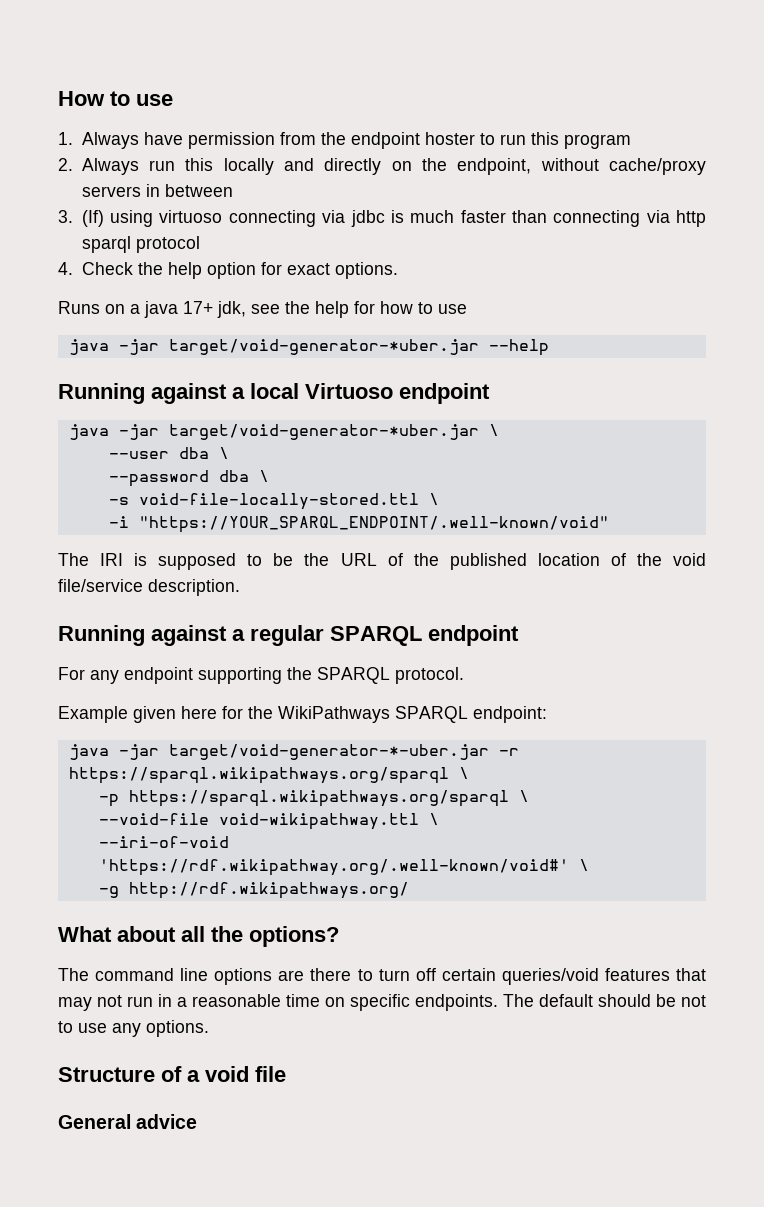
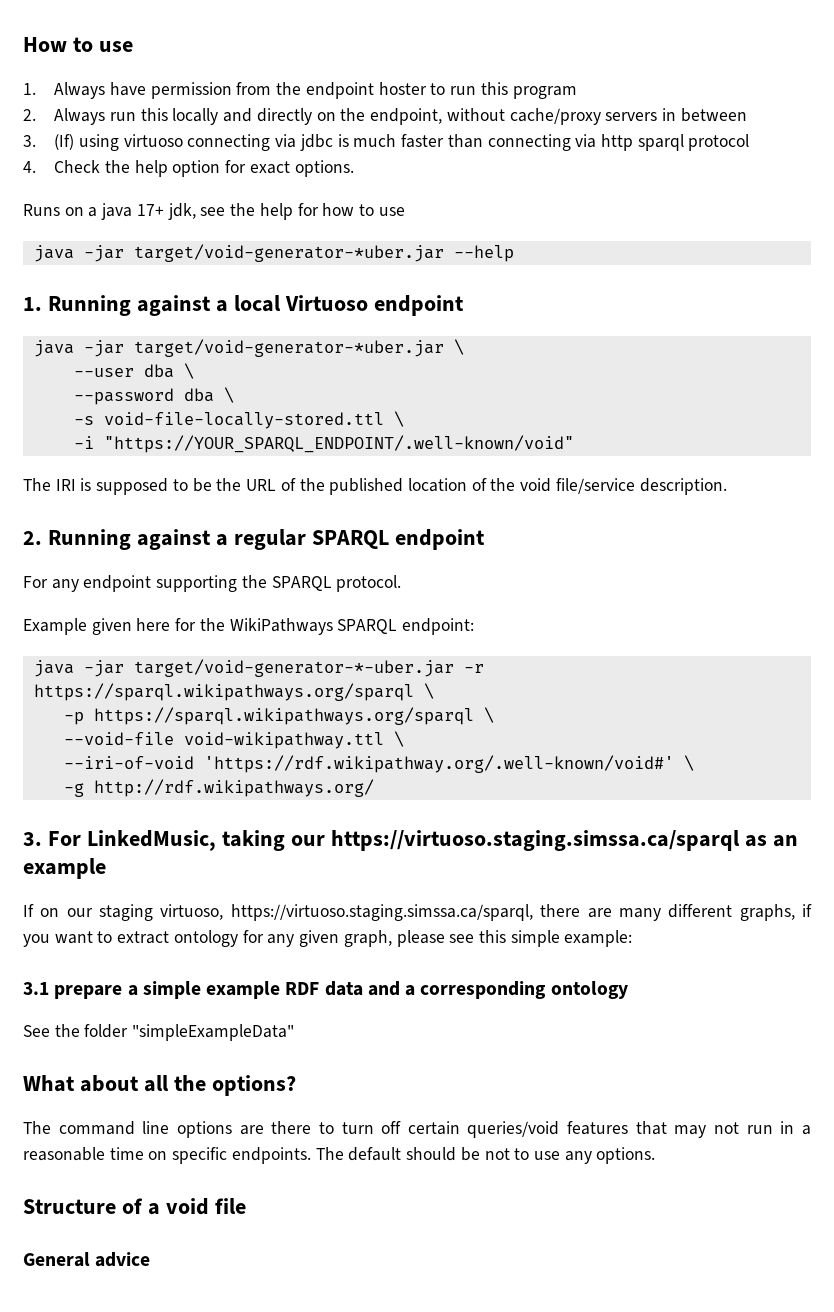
- Running against a local Virtuoso endpoint
+ 1. Running against a local Virtuoso endpoint
- Running against a regular SPARQL endpoint
+ 2. Running against a regular SPARQL endpoint
+ 3. For LinkedMusic, taking our https://virtuoso.staging.simssa.ca/sparql as an example
+ If on our staging virtuoso, https://virtuoso.staging.simssa.ca/sparql, there are many different graphs, if you want to extract ontology for any given graph, please see this simple example:
+ 3.1 prepare a simple example RDF data and a corresponding ontology
+ See the folder "simpleExampleData"

